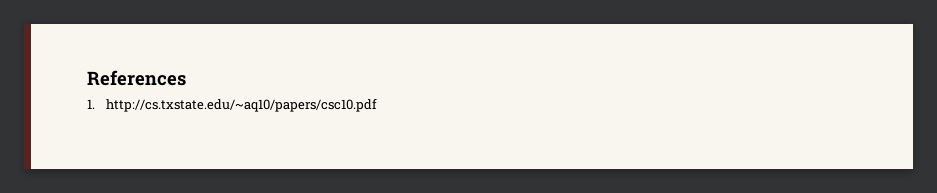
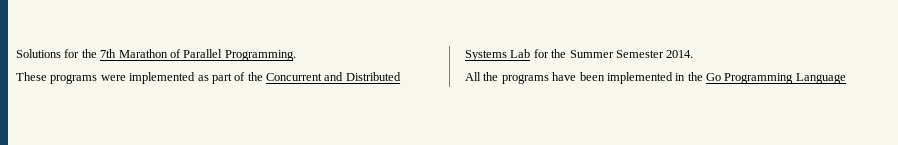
- References
- 1. http://cs.txstate.edu/~aq10/papers/csc10.pdf
+ Solutions for the 7th Marathon of Parallel Programming.
+ These programs were implemented as part of the Concurrent and Distributed Systems Lab for the Summer Semester 2014.
+ All the programs have been implemented in the Go Programming Language

